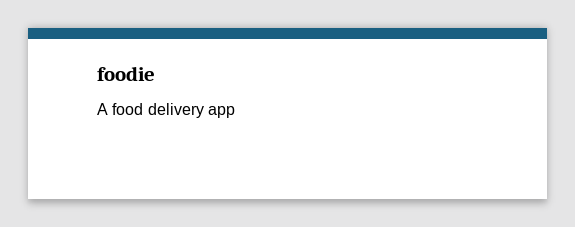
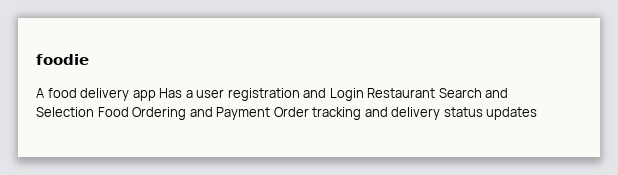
- A food delivery app
+ A food delivery app Has a user registration and Login Restaurant Search and Selection Food Ordering and Payment Order tracking and delivery status updates

